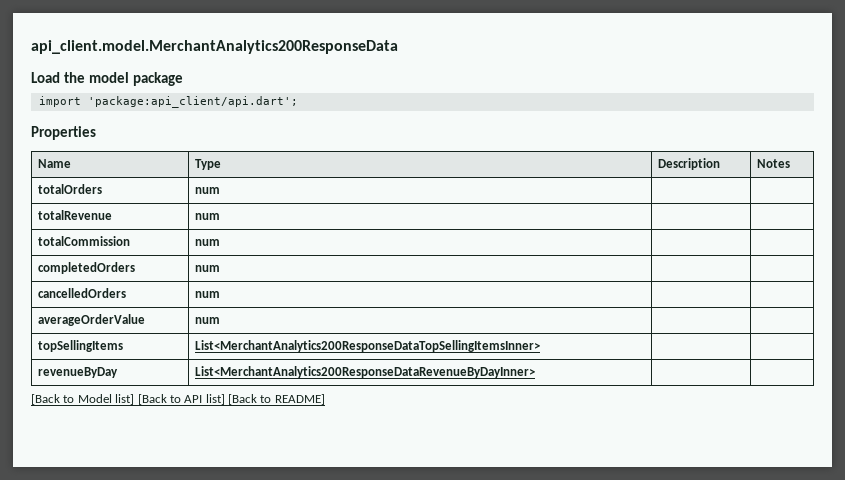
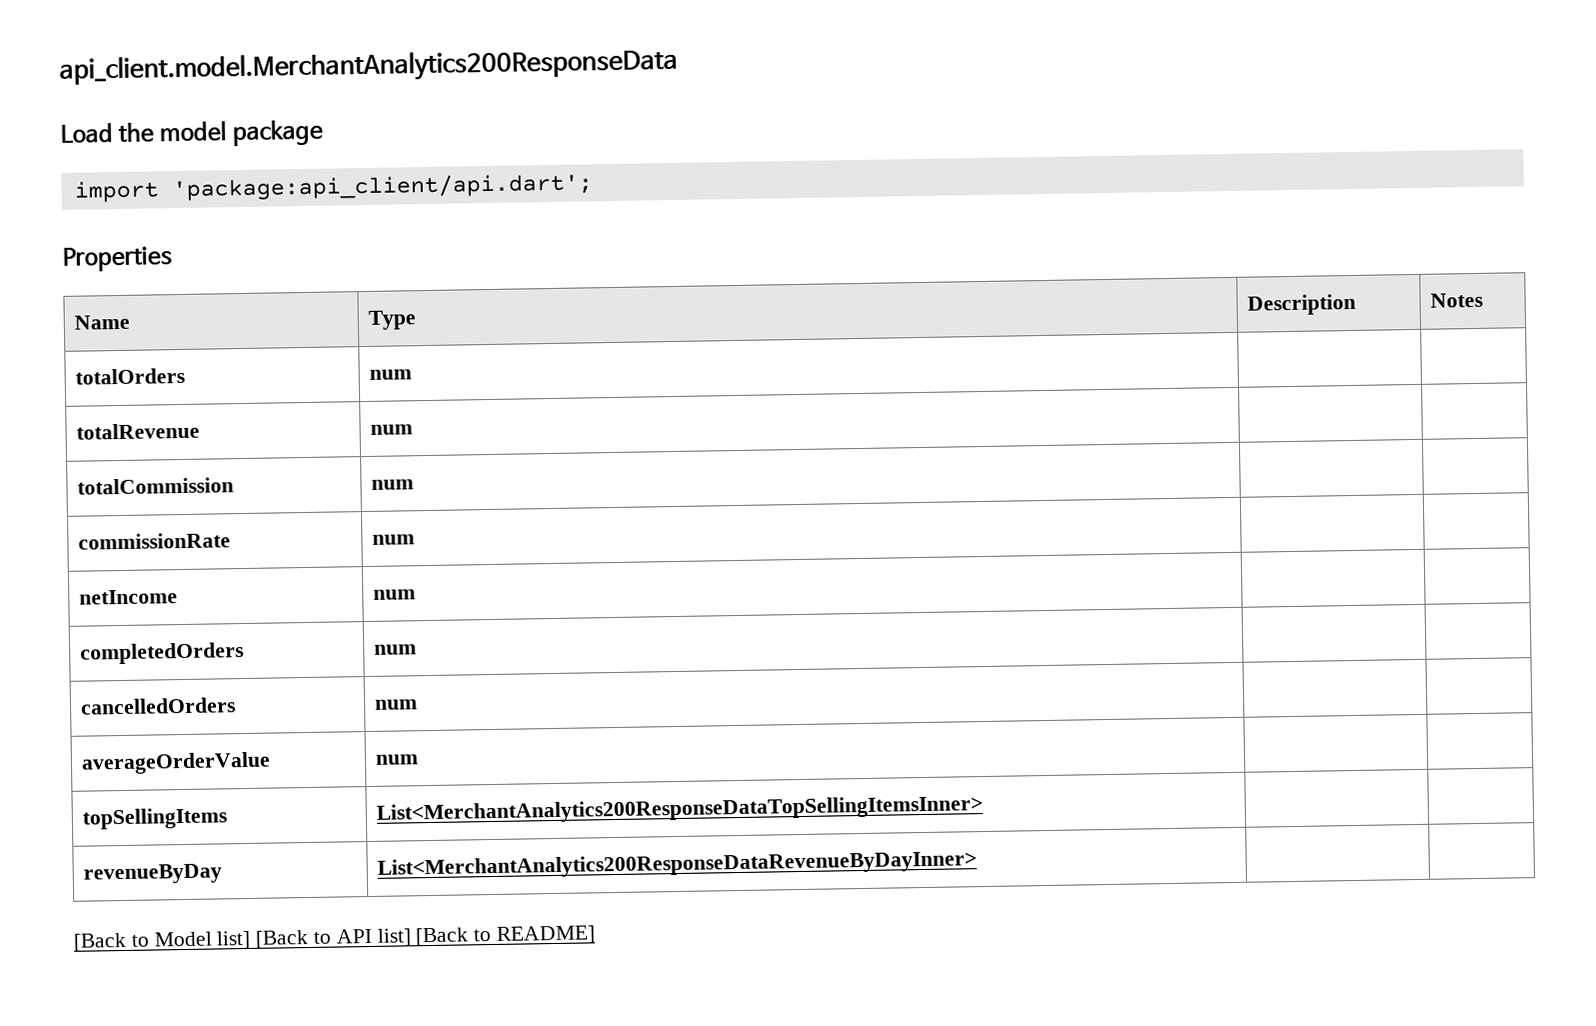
+ commissionRate | num | |
+ netIncome | num | |

